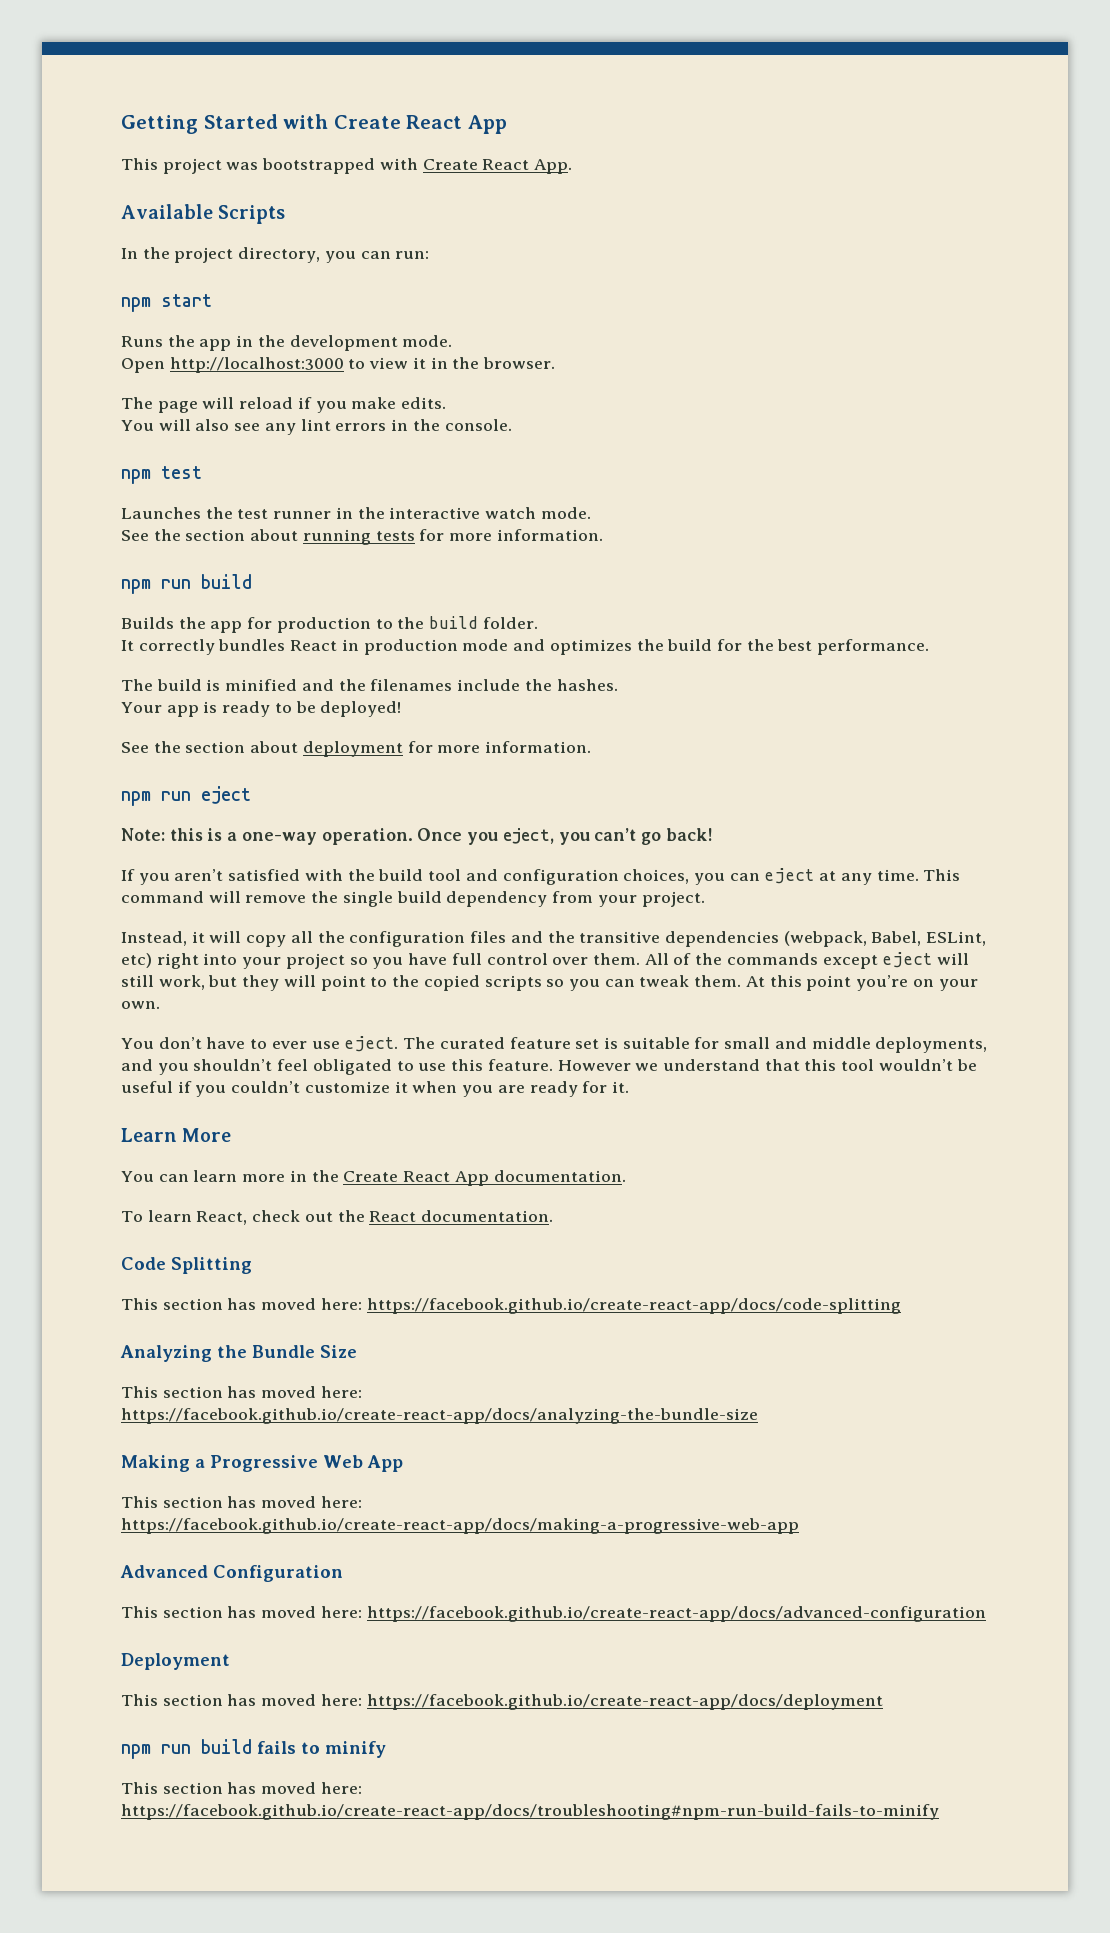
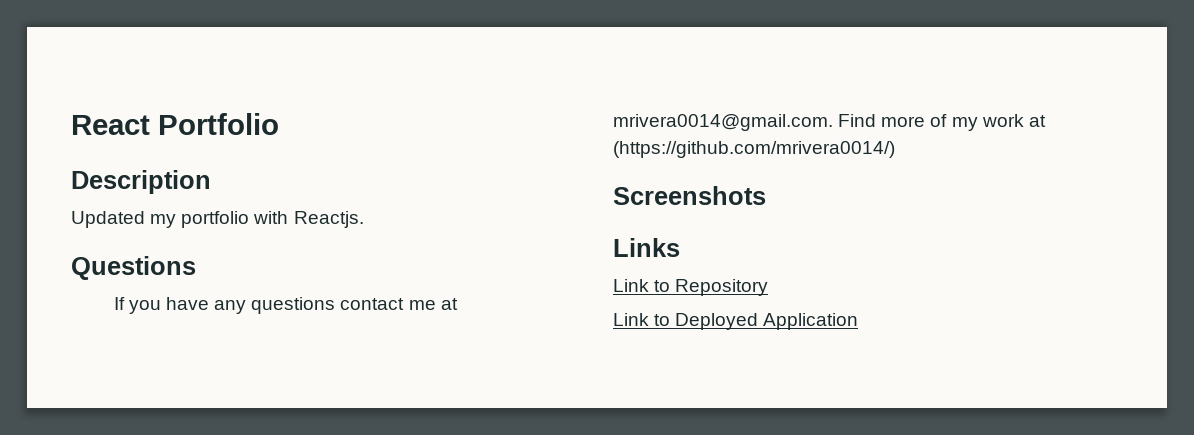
- Getting Started with Create React App
- This project was bootstrapped with Create React App.
- Available Scripts
- In the project directory, you can run:
- npm start
- Runs the app in the development mode.
- Open http://localhost:3000 to view it in the browser.
- The page will reload if you make edits.
- You will also see any lint errors in the console.
- npm test
- Launches the test runner in the interactive watch mode.
- See the section about running tests for more information.
- npm run build
- Builds the app for production to the build folder.
- It correctly bundles React in production mode and optimizes the build for the best performance.
- The build is minified and the filenames include the hashes.
- Your app is ready to be deployed!
- See the section about deployment for more information.
- npm run eject
- Note: this is a one-way operation. Once you eject, you can’t go back!
- If you aren’t satisfied with the build tool and configuration choices, you can eject at any time. This command will remove the single build dependency from your project.
- Instead, it will copy all the configuration files and the transitive dependencies (webpack, Babel, ESLint, etc) right into your project so you have full control over them. All of the commands except eject will still work, but they will point to the copied scripts so you can tweak them. At this point you’re on your own.
- You don’t have to ever use eject. The curated feature set is suitable for small and middle deployments, and you shouldn’t feel obligated to use this feature. However we understand that this tool wouldn’t be useful if you couldn’t customize it when you are ready for it.
- Learn More
- You can learn more in the Create React App documentation.
- To learn React, check out the React documentation.
- Code Splitting
- This section has moved here: https://facebook.github.io/create-react-app/docs/code-splitting
- Analyzing the Bundle Size
- This section has moved here: https://facebook.github.io/create-react-app/docs/analyzing-the-bundle-size
- Making a Progressive Web App
- This section has moved here: https://facebook.github.io/create-react-app/docs/making-a-progressive-web-app
- Advanced Configuration
- This section has moved here: https://facebook.github.io/create-react-app/docs/advanced-configuration
- Deployment
- This section has moved here: https://facebook.github.io/create-react-app/docs/deployment
- npm run build fails to minify
- This section has moved here: https://facebook.github.io/create-react-app/docs/troubleshooting#npm-run-build-fails-to-minify
+ React Portfolio
+ Description
+ Updated my portfolio with Reactjs.
+ Questions
+ If you have any questions contact me at mrivera0014@gmail.com. Find more of my work at (https://github.com/mrivera0014/)
+ Screenshots
+ Links
+ Link to Repository
+ Link to Deployed Application

